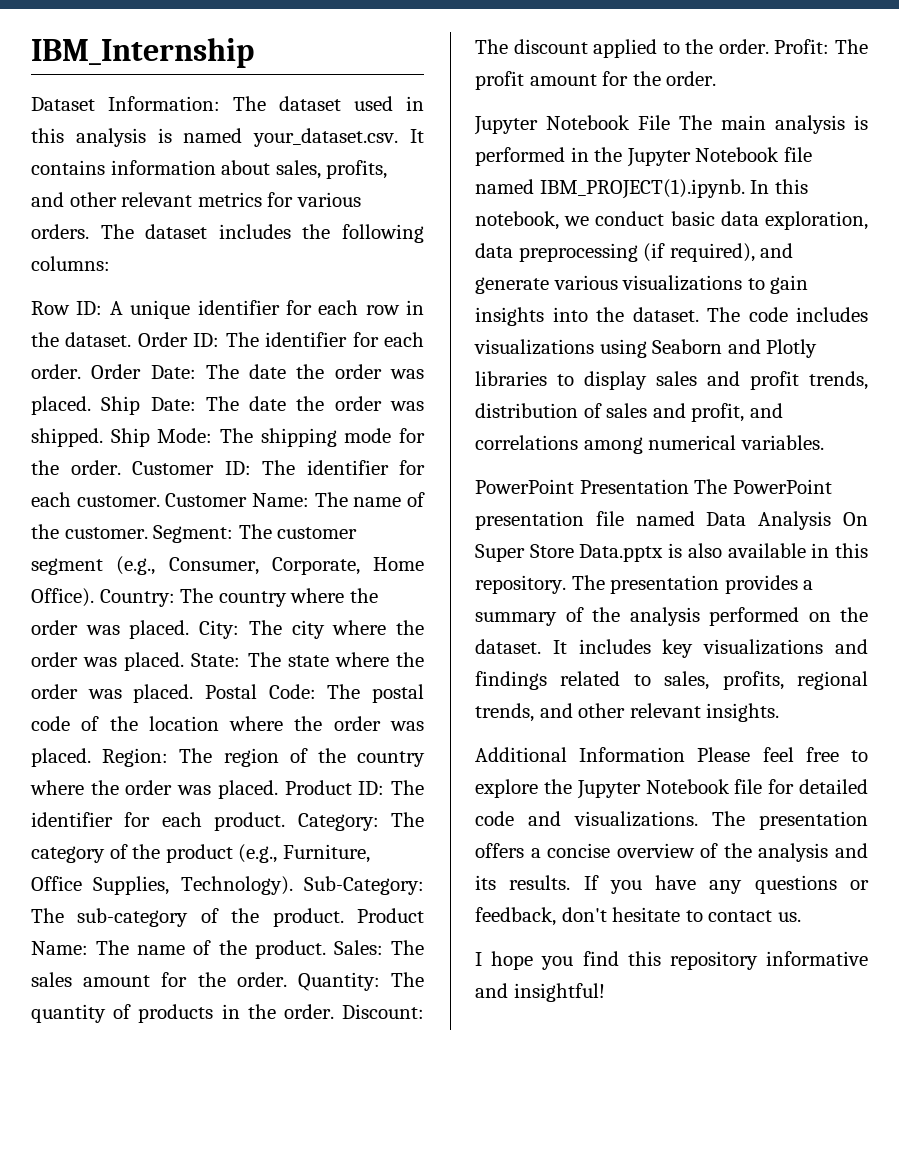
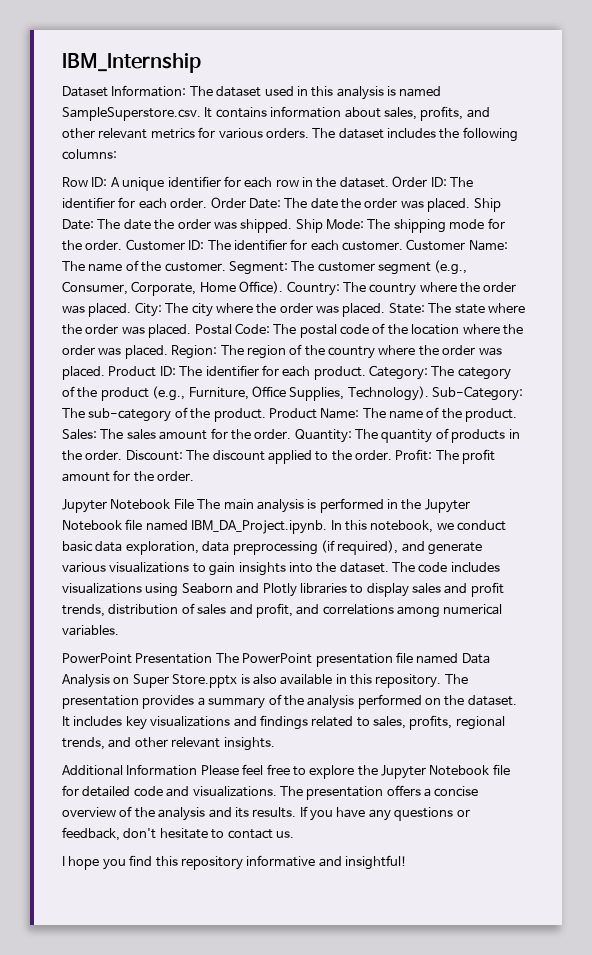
- Dataset Information: The dataset used in this analysis is named your_dataset.csv. It contains information about sales, profits, and other relevant metrics for various orders.
+ Dataset Information: The dataset used in this analysis is named SampleSuperstore.csv. It contains information about sales, profits, and other relevant metrics for various orders.
- Jupyter Notebook File The main analysis is performed in the Jupyter Notebook file named IBM_PROJECT(1).ipynb. In this notebook, we conduct basic data exploration, data preprocessing (if required), and generate various visualizations to gain insights into the dataset.
+ Jupyter Notebook File The main analysis is performed in the Jupyter Notebook file named IBM_DA_Project.ipynb. In this notebook, we conduct basic data exploration, data preprocessing (if required), and generate various visualizations to gain insights into the dataset.
- PowerPoint Presentation The PowerPoint presentation file named Data Analysis On Super Store Data.pptx is also available in this repository.
+ PowerPoint Presentation The PowerPoint presentation file named Data Analysis on Super Store.pptx is also available in this repository.

